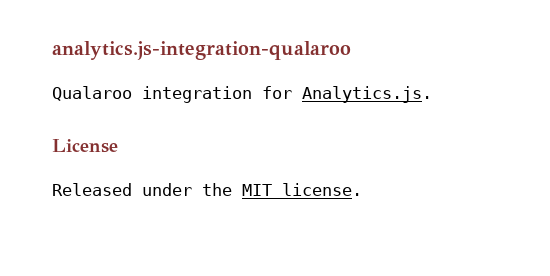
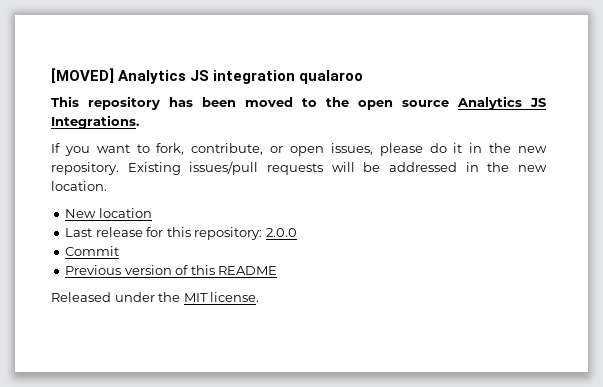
- analytics.js-integration-qualaroo
- Qualaroo integration for Analytics.js.
- License
+ [MOVED] Analytics JS integration qualaroo
+ This repository has been moved to the open source Analytics JS Integrations.
+ If you want to fork, contribute, or open issues, please do it in the new repository. Existing issues/pull requests will be addressed in the new location.
+ New location
+ Last release for this repository: 2.0.0
+ Commit
+ Previous version of this README

